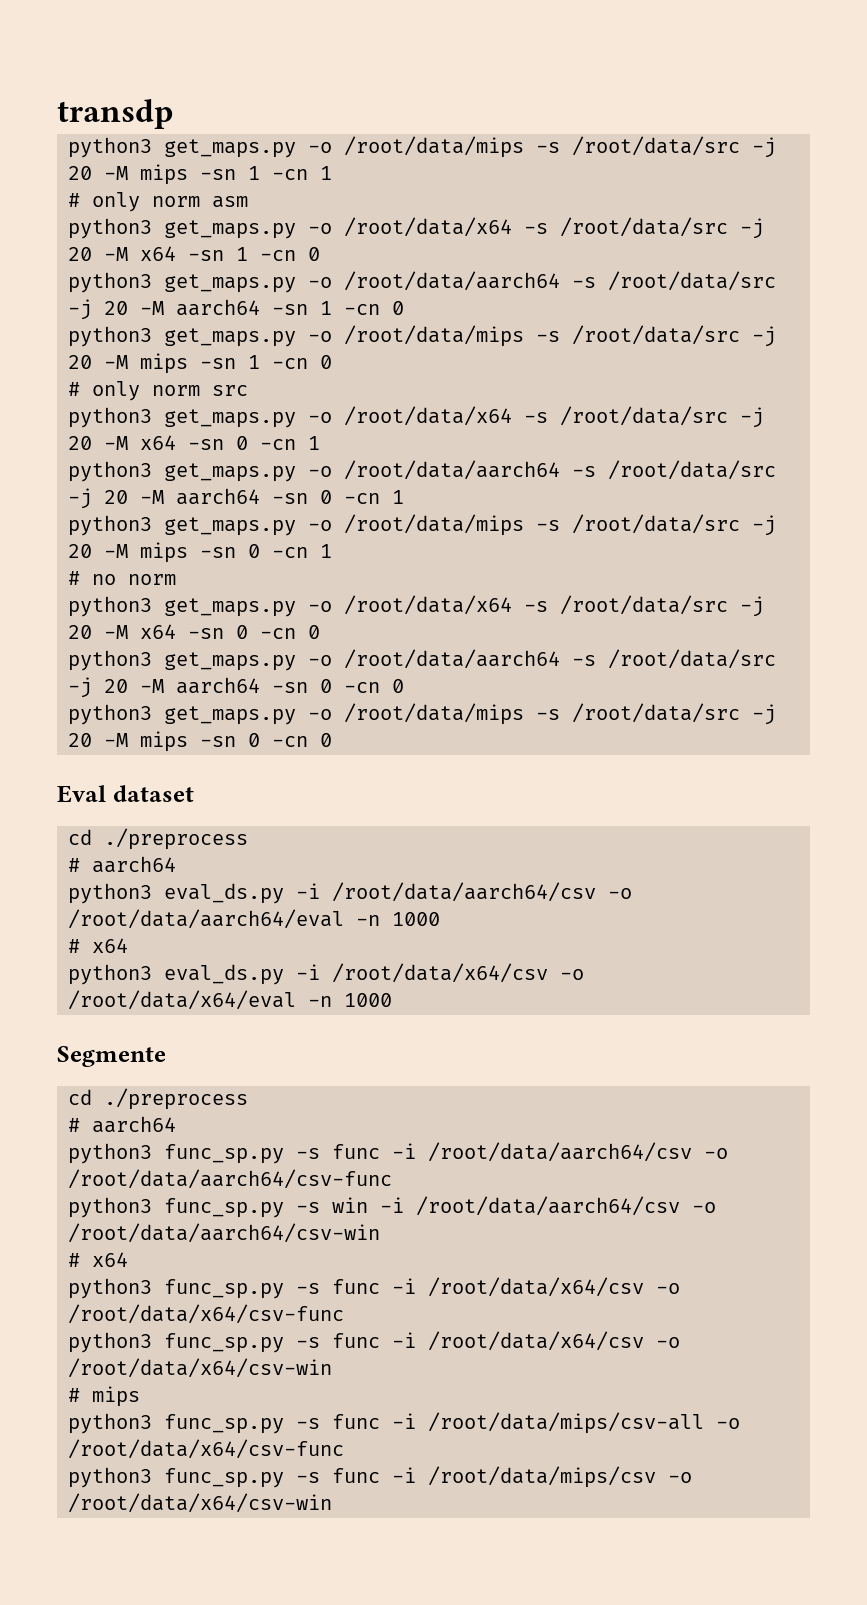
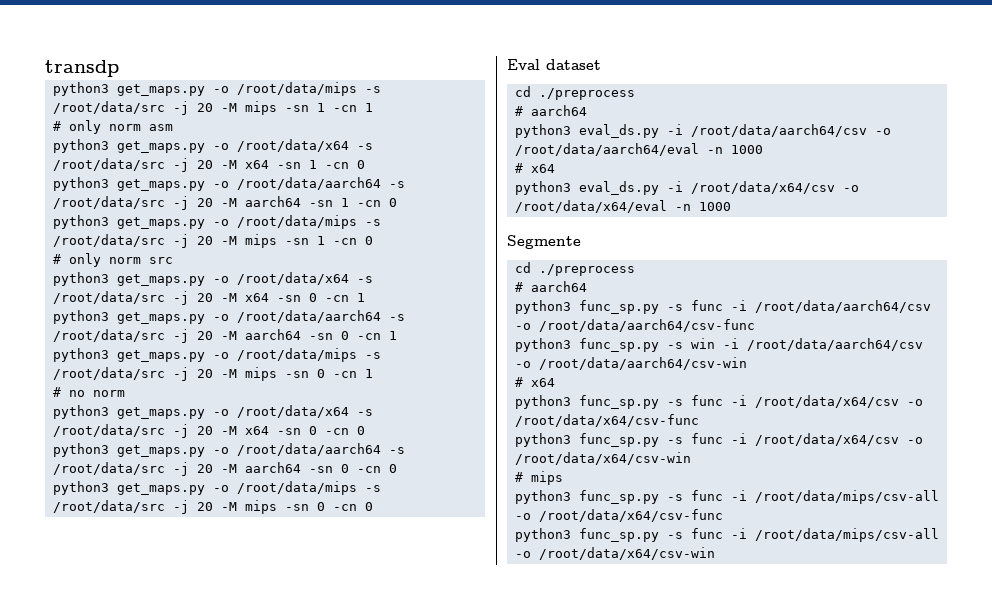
- python3 func_sp.py -s func -i /root/data/mips/csv -o /root/data/x64/csv-win
+ python3 func_sp.py -s func -i /root/data/mips/csv-all -o /root/data/x64/csv-win

